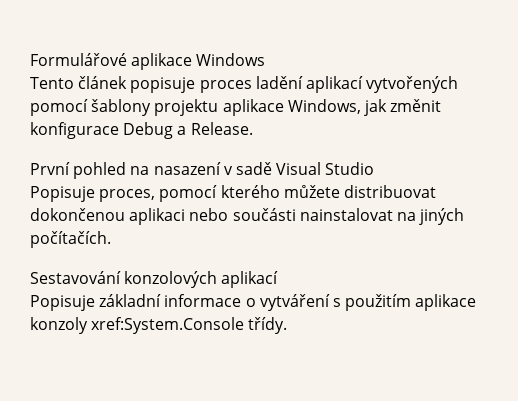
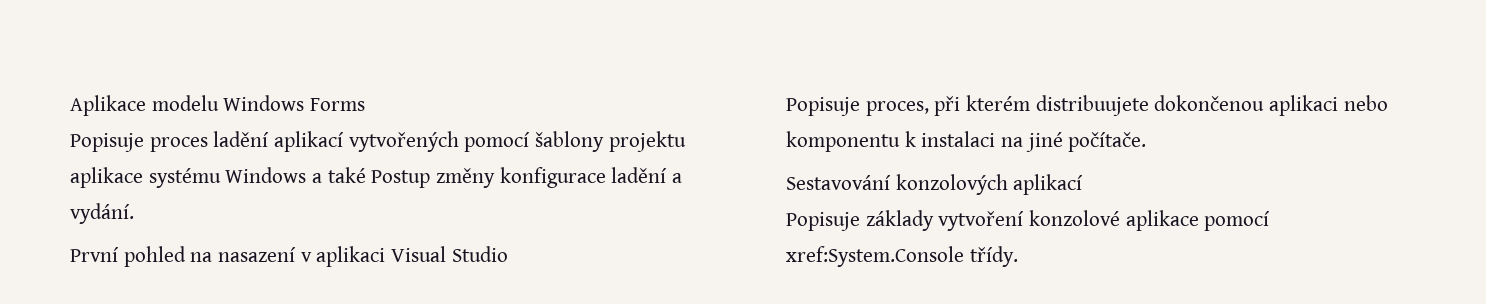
- Formulářové aplikace Windows
- Tento článek popisuje proces ladění aplikací vytvořených pomocí šablony projektu aplikace Windows, jak změnit konfigurace Debug a Release.
+ Aplikace modelu Windows Forms
+ Popisuje proces ladění aplikací vytvořených pomocí šablony projektu aplikace systému Windows a také Postup změny konfigurace ladění a vydání.
- První pohled na nasazení v sadě Visual Studio
+ První pohled na nasazení v aplikaci Visual Studio
- Popisuje proces, pomocí kterého můžete distribuovat dokončenou aplikaci nebo součásti nainstalovat na jiných počítačích.
+ Popisuje proces, při kterém distribuujete dokončenou aplikaci nebo komponentu k instalaci na jiné počítače.
  Sestavování konzolových aplikací
- Popisuje základní informace o vytváření s použitím aplikace konzoly xref:System.Console třídy.
+ Popisuje základy vytvoření konzolové aplikace pomocí xref:System.Console třídy.

